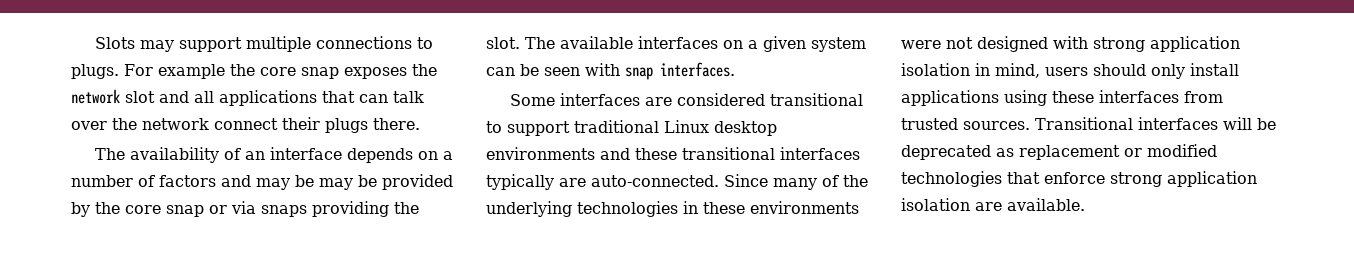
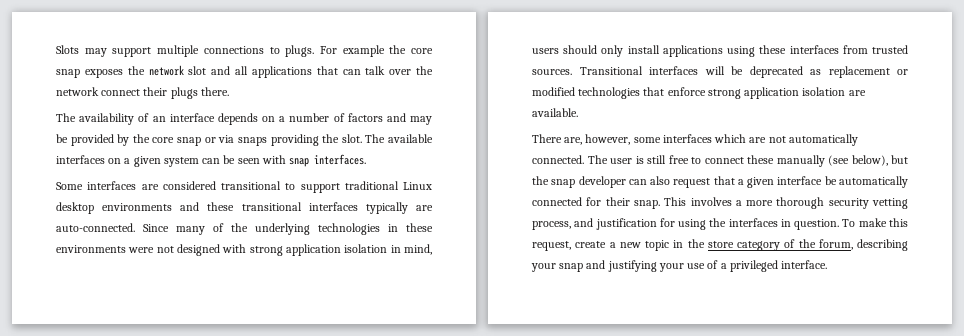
- The availability of an interface depends on a number of factors and may be may be provided by the core snap or via snaps providing the slot.
+ The availability of an interface depends on a number of factors and may be provided by the core snap or via snaps providing the slot.
+ There are, however, some interfaces which are not automatically connected. The user is still free to connect these manually (see below), but the snap developer can also request that a given interface be automatically connected for their snap. This involves a more thorough security vetting process, and justification for using the interfaces in question. To make this request, create a new topic in the store category of the forum, describing your snap and justifying your use of a privileged interface.

